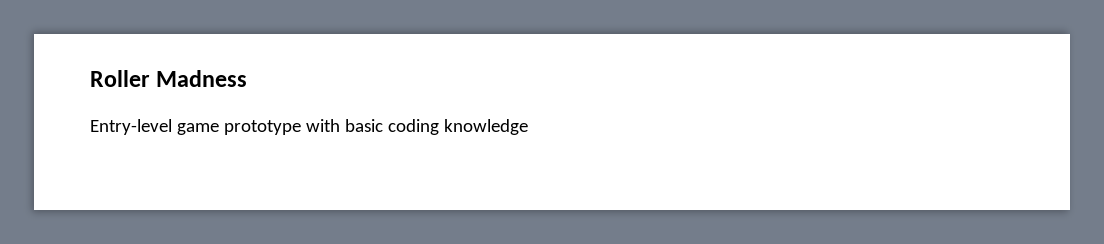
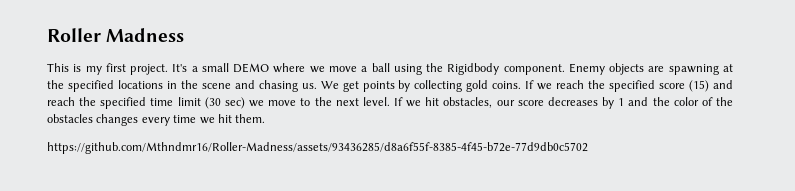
- Entry-level game prototype with basic coding knowledge
+ This is my first project. It's a small DEMO where we move a ball using the Rigidbody component. Enemy objects are spawning at the specified locations in the scene and chasing us. We get points by collecting gold coins. If we reach the specified score (15) and reach the specified time limit (30 sec) we move to the next level. If we hit obstacles, our score decreases by 1 and the color of the obstacles changes every time we hit them.
+ https://github.com/Mthndmr16/Roller-Madness/assets/93436285/d8a6f55f-8385-4f45-b72e-77d9db0c5702

